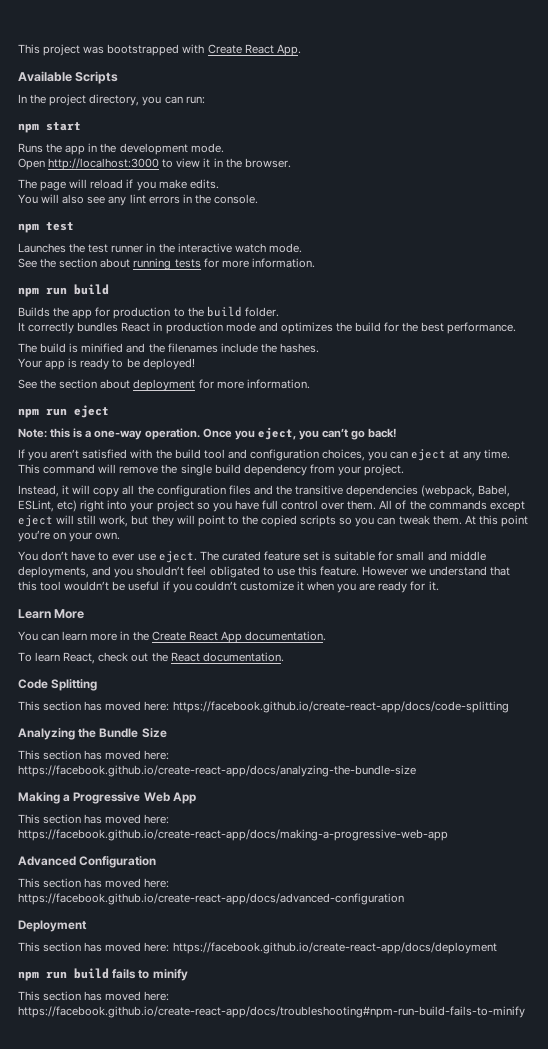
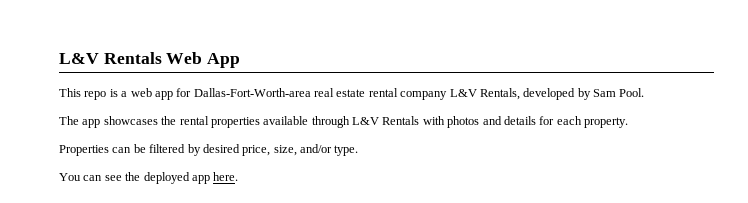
- This project was bootstrapped with Create React App.
- Available Scripts
- In the project directory, you can run:
- npm start
- Runs the app in the development mode.
- Open http://localhost:3000 to view it in the browser.
- The page will reload if you make edits.
- You will also see any lint errors in the console.
- npm test
- Launches the test runner in the interactive watch mode.
- See the section about running tests for more information.
- npm run build
- Builds the app for production to the build folder.
- It correctly bundles React in production mode and optimizes the build for the best performance.
- The build is minified and the filenames include the hashes.
- Your app is ready to be deployed!
- See the section about deployment for more information.
- npm run eject
- Note: this is a one-way operation. Once you eject, you can’t go back!
- If you aren’t satisfied with the build tool and configuration choices, you can eject at any time. This command will remove the single build dependency from your project.
- Instead, it will copy all the configuration files and the transitive dependencies (webpack, Babel, ESLint, etc) right into your project so you have full control over them. All of the commands except eject will still work, but they will point to the copied scripts so you can tweak them. At this point you’re on your own.
- You don’t have to ever use eject. The curated feature set is suitable for small and middle deployments, and you shouldn’t feel obligated to use this feature. However we understand that this tool wouldn’t be useful if you couldn’t customize it when you are ready for it.
- Learn More
- You can learn more in the Create React App documentation.
- To learn React, check out the React documentation.
- Code Splitting
- This section has moved here: https://facebook.github.io/create-react-app/docs/code-splitting
- Analyzing the Bundle Size
- This section has moved here: https://facebook.github.io/create-react-app/docs/analyzing-the-bundle-size
- Making a Progressive Web App
- This section has moved here: https://facebook.github.io/create-react-app/docs/making-a-progressive-web-app
- Advanced Configuration
- This section has moved here: https://facebook.github.io/create-react-app/docs/advanced-configuration
- Deployment
- This section has moved here: https://facebook.github.io/create-react-app/docs/deployment
- npm run build fails to minify
- This section has moved here: https://facebook.github.io/create-react-app/docs/troubleshooting#npm-run-build-fails-to-minify
+ L&V Rentals Web App
+ This repo is a web app for Dallas-Fort-Worth-area real estate rental company L&V Rentals, developed by Sam Pool.
+ The app showcases the rental properties available through L&V Rentals with photos and details for each property.
+ Properties can be filtered by desired price, size, and/or type.
+ You can see the deployed app here.

